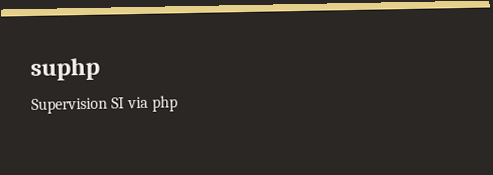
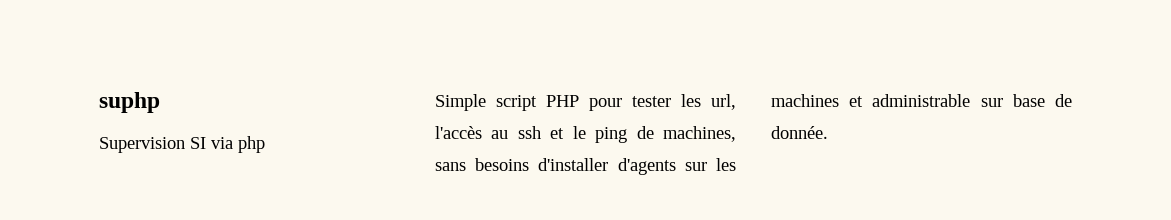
+ Simple script PHP pour tester les url, l'accès au ssh et le ping de machines, sans besoins d'installer d'agents sur les machines et administrable sur base de donnée.

